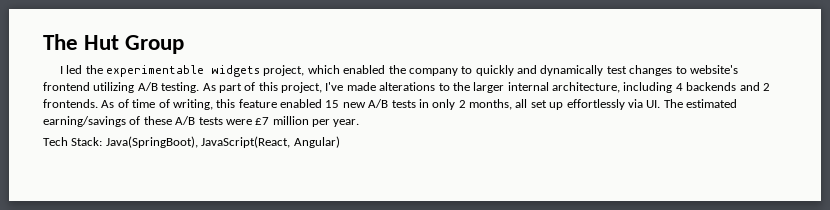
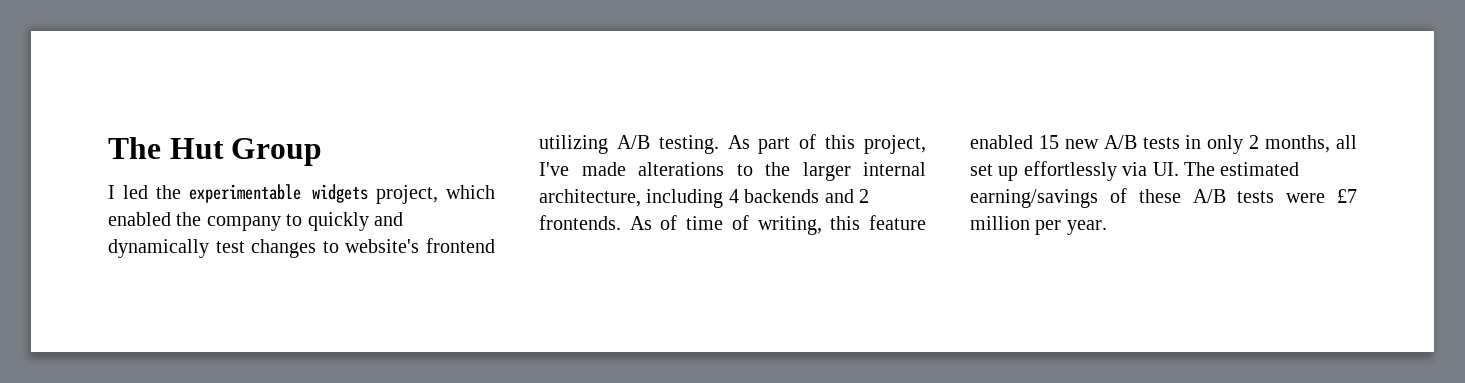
- Tech Stack: Java(SpringBoot), JavaScript(React, Angular)

